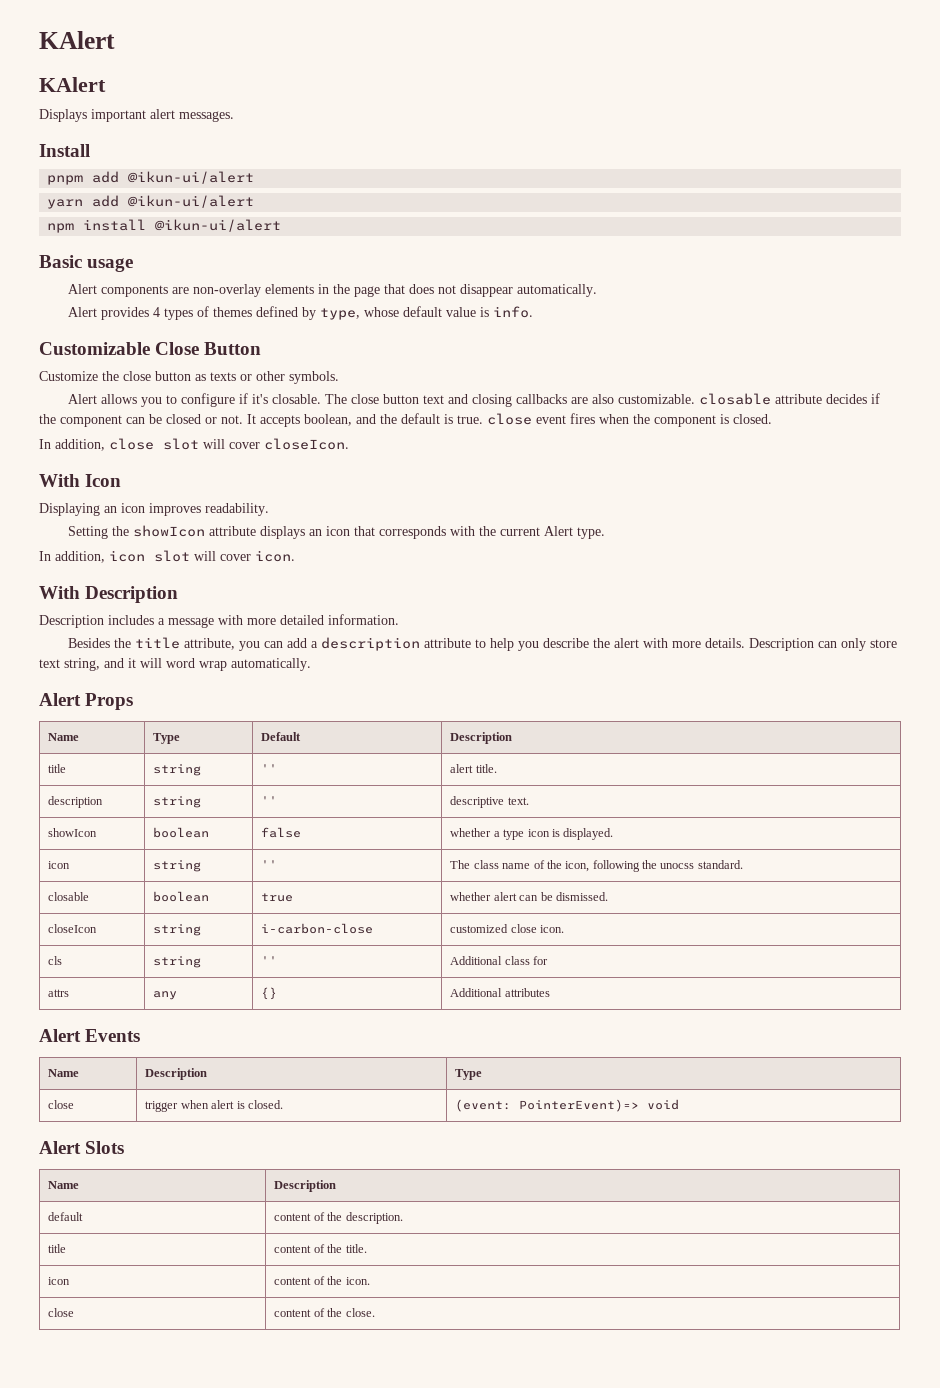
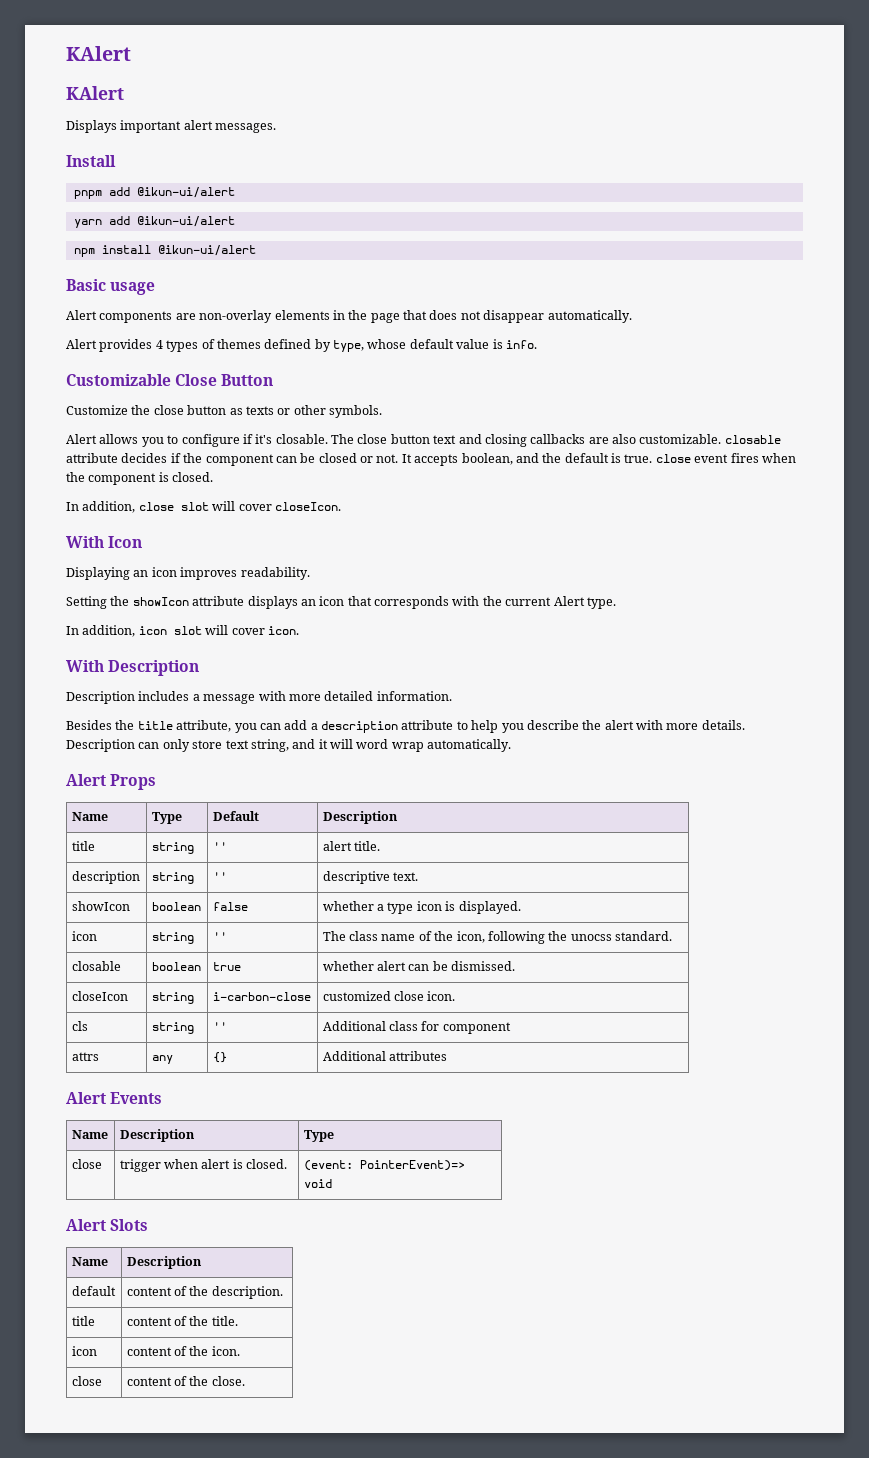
- cls | string | '' | Additional class for
+ cls | string | '' | Additional class for component

